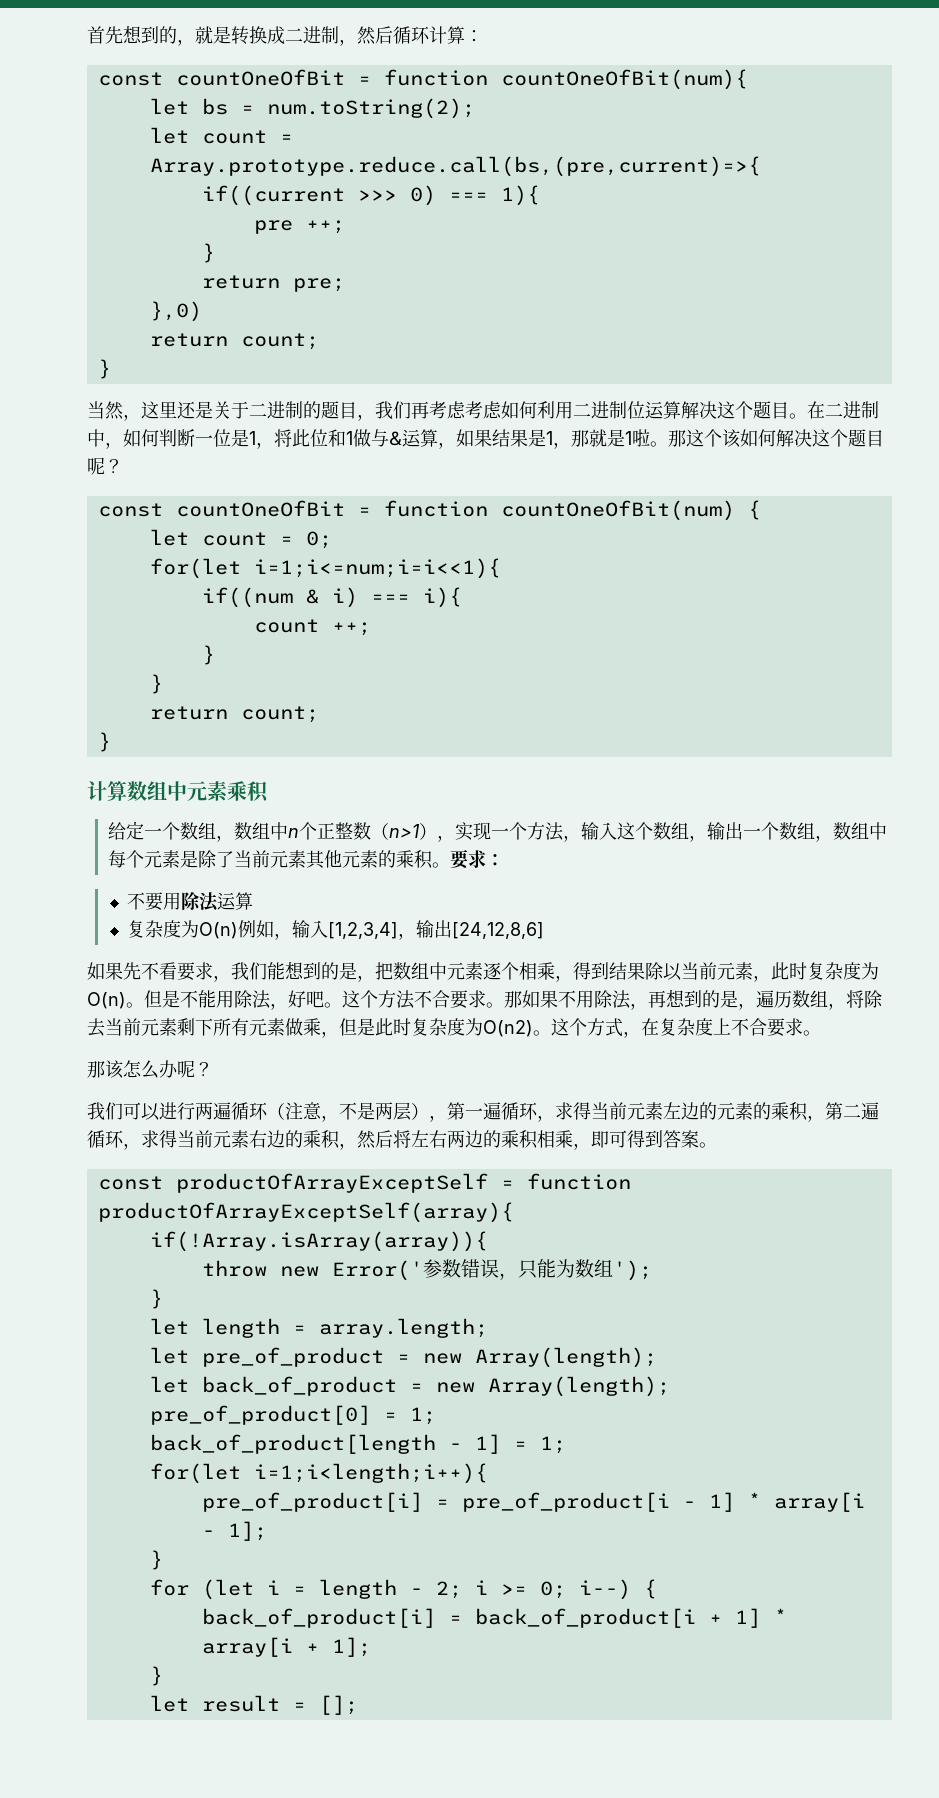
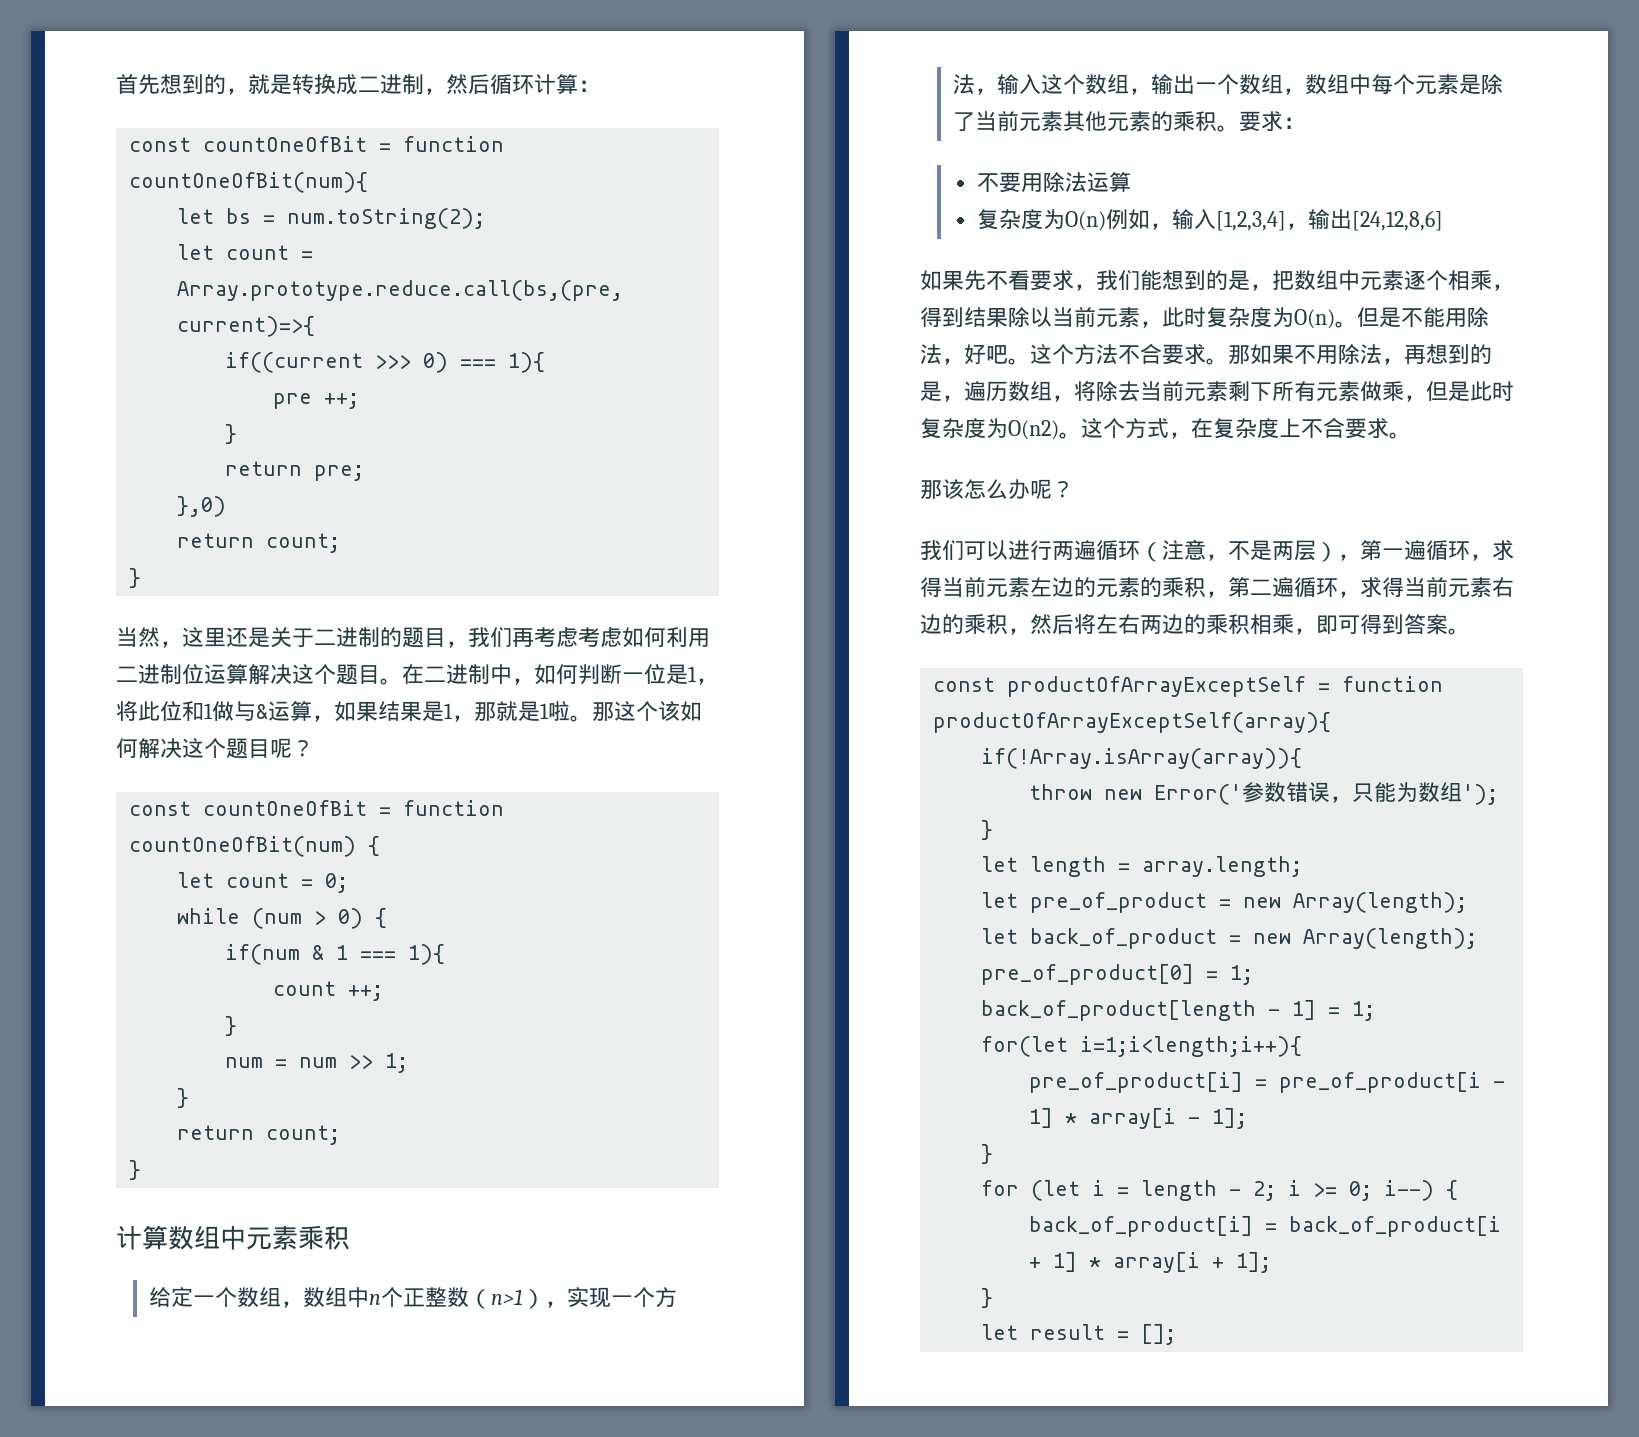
- for(let i=1;i<=num;i=i<<1){
- if((num & i) === i){
+ while (num > 0) {
+ if(num & 1 === 1){
  count ++;
  }
+ num = num >> 1;

